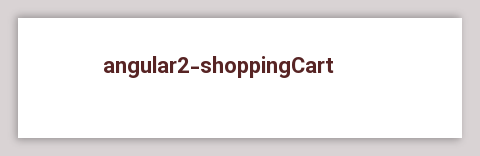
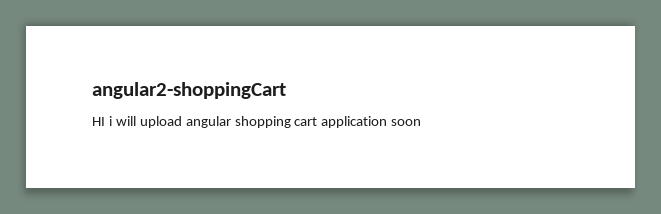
+ HI i will upload angular shopping cart application soon

